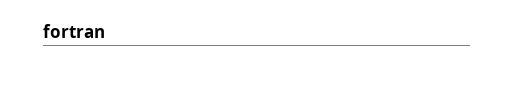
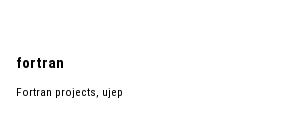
+ Fortran projects, ujep

